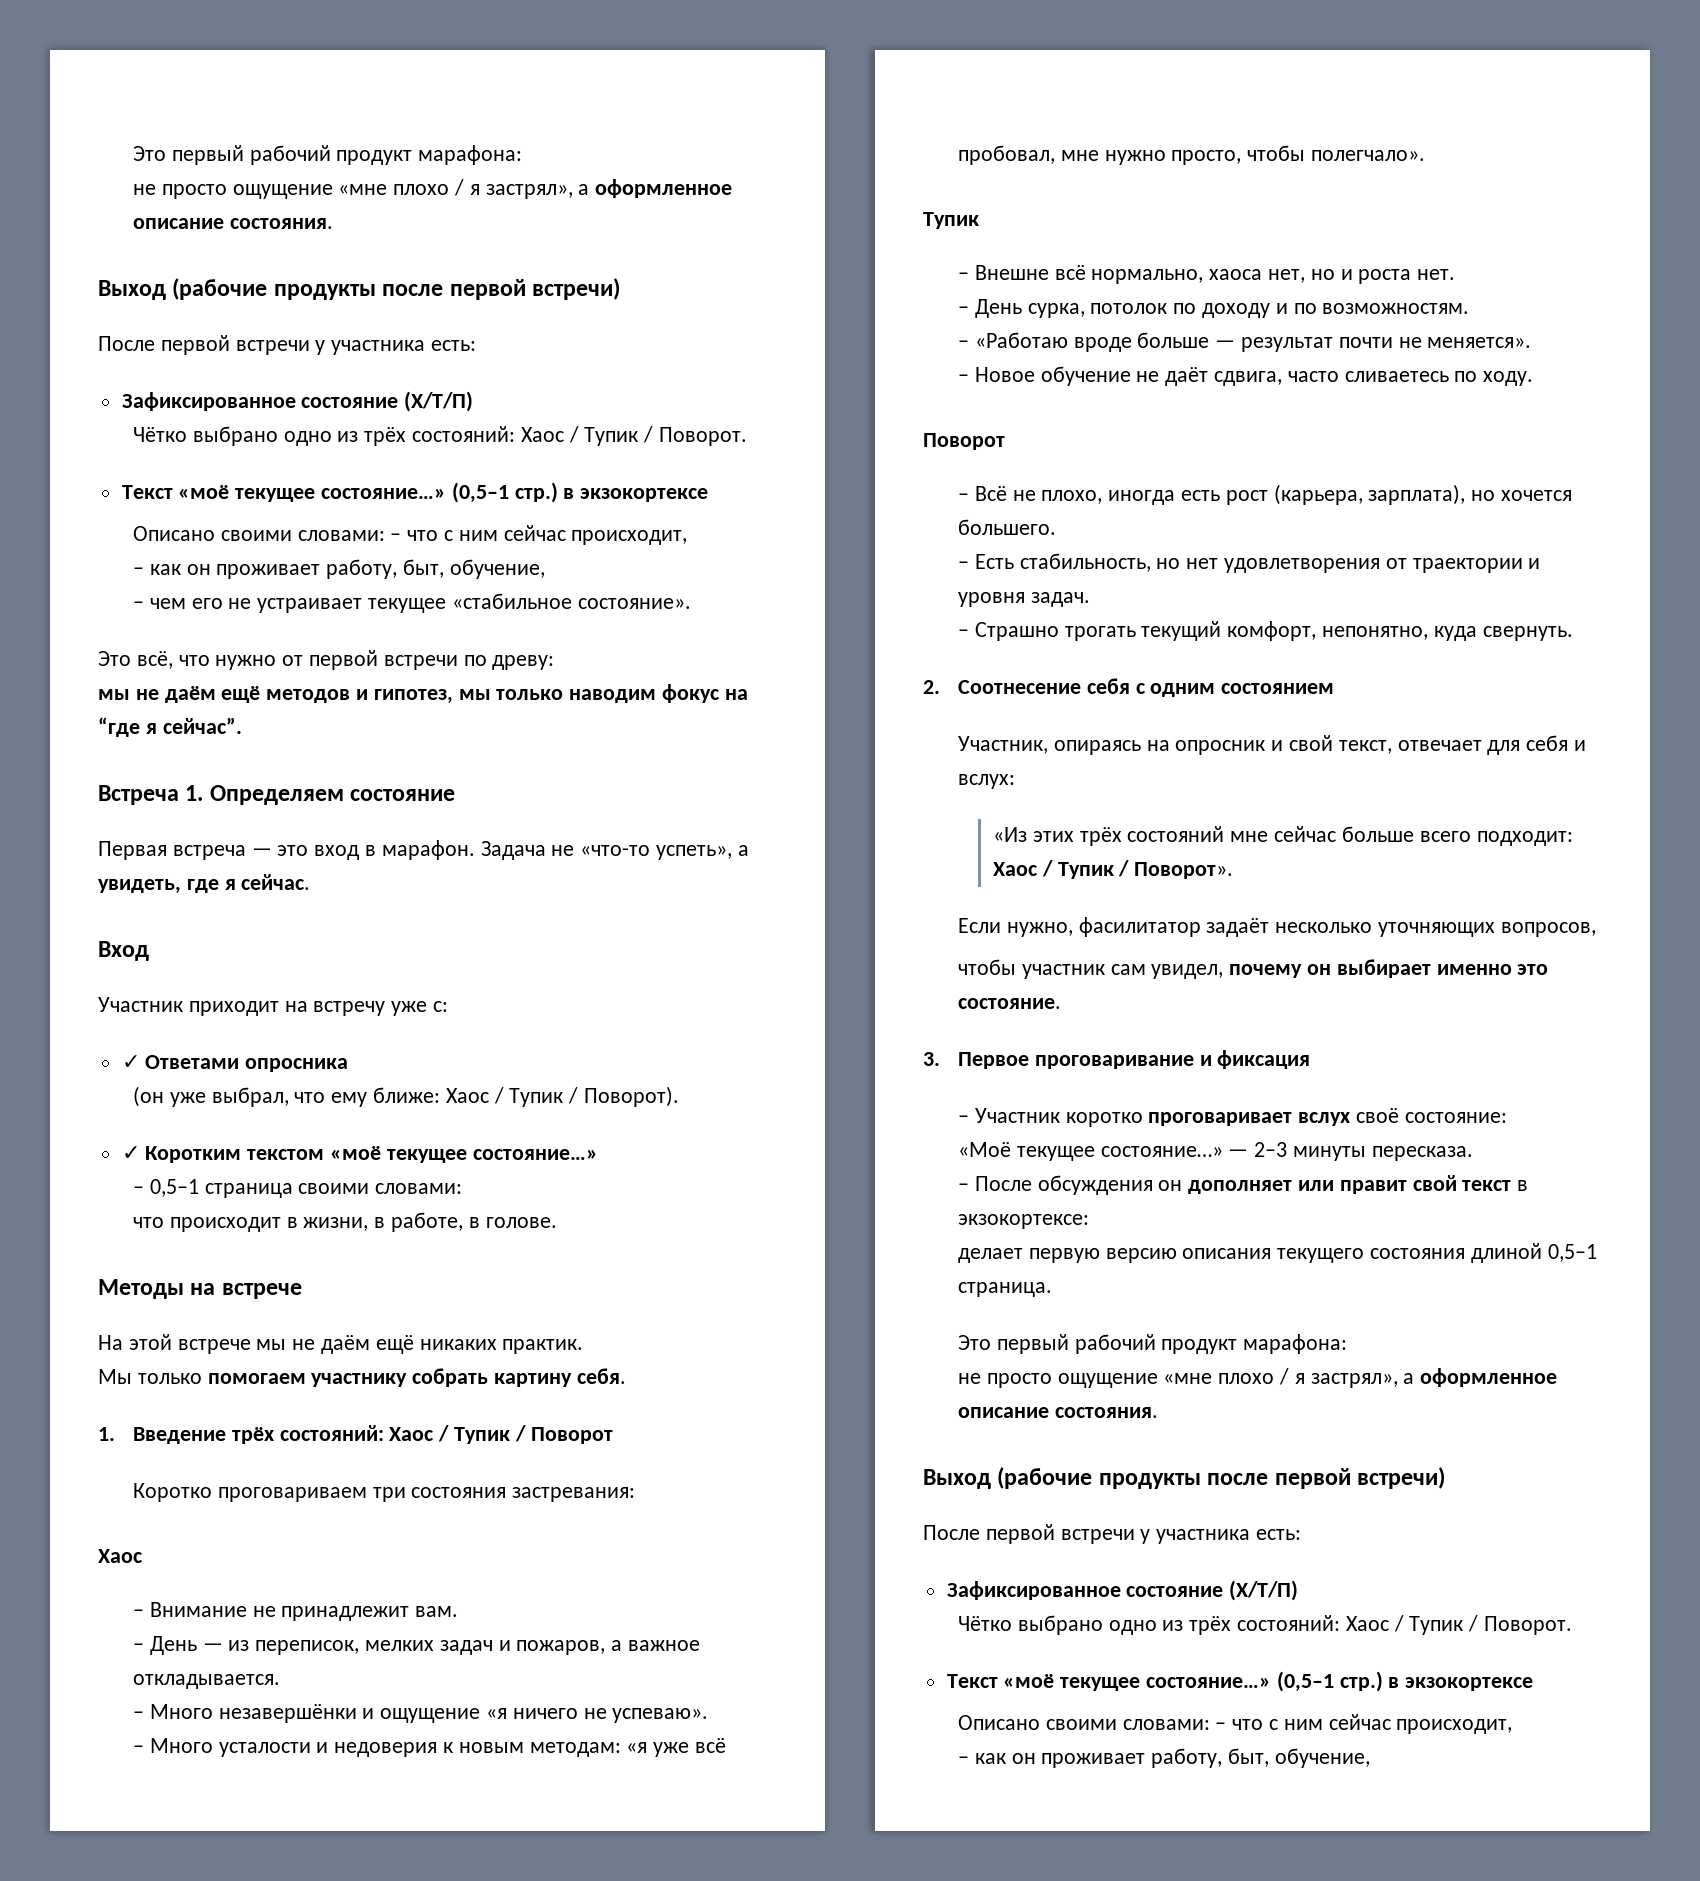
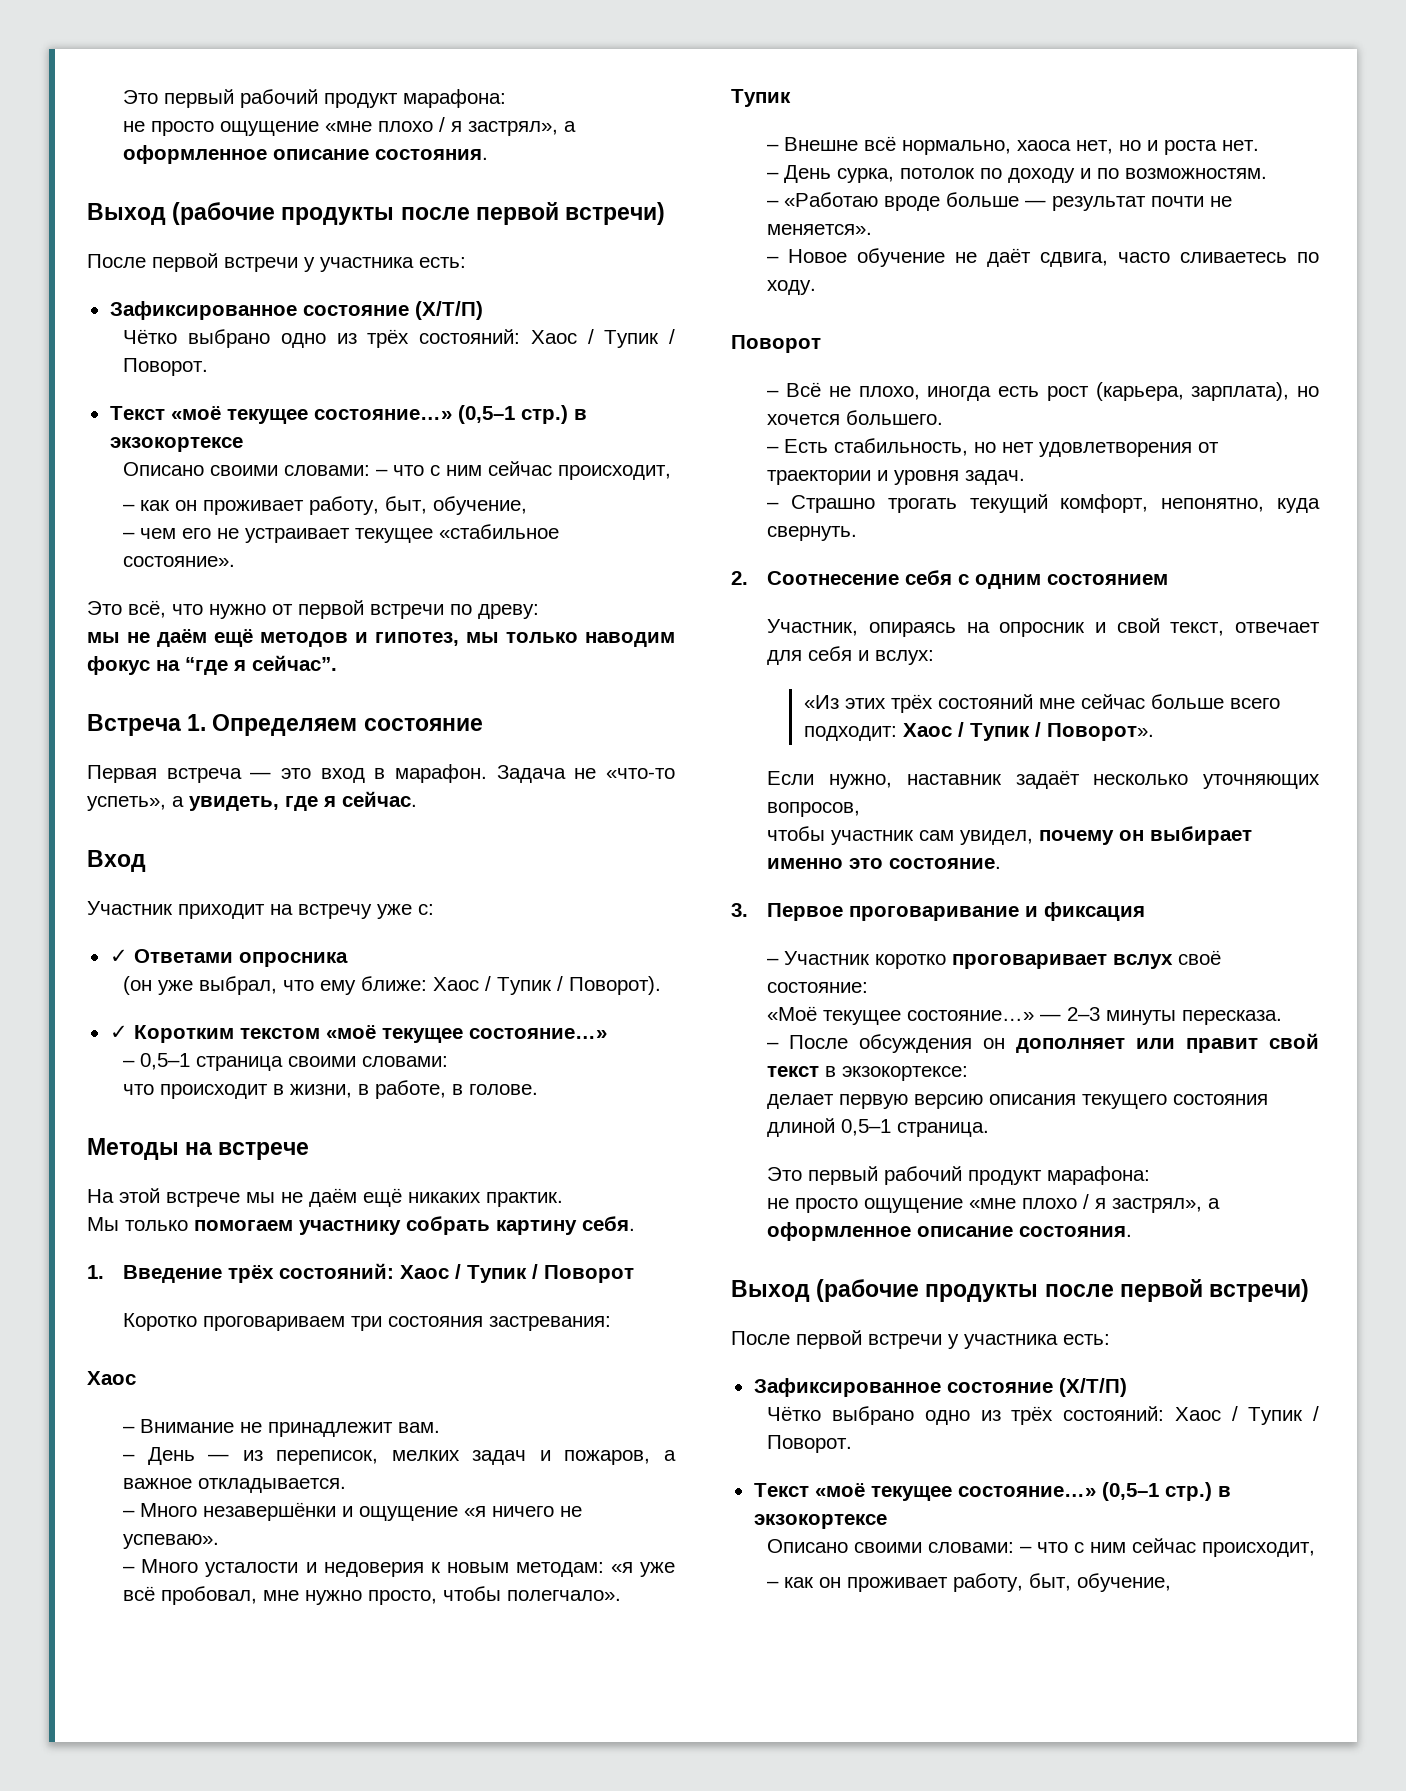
- Если нужно, фасилитатор задаёт несколько уточняющих вопросов,
+ Если нужно, наставник задаёт несколько уточняющих вопросов,

